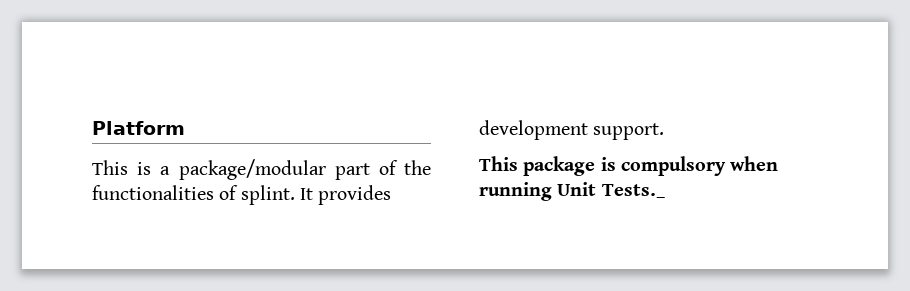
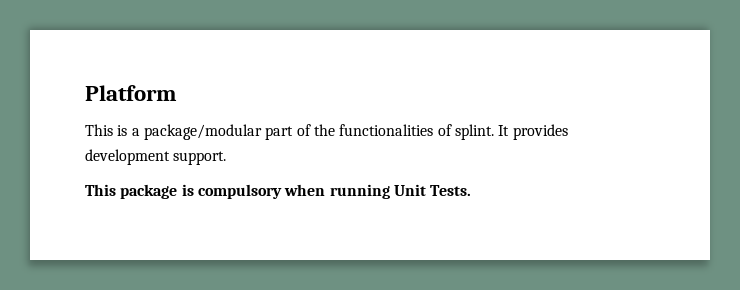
- This package is compulsory when running Unit Tests._
+ This package is compulsory when running Unit Tests.

